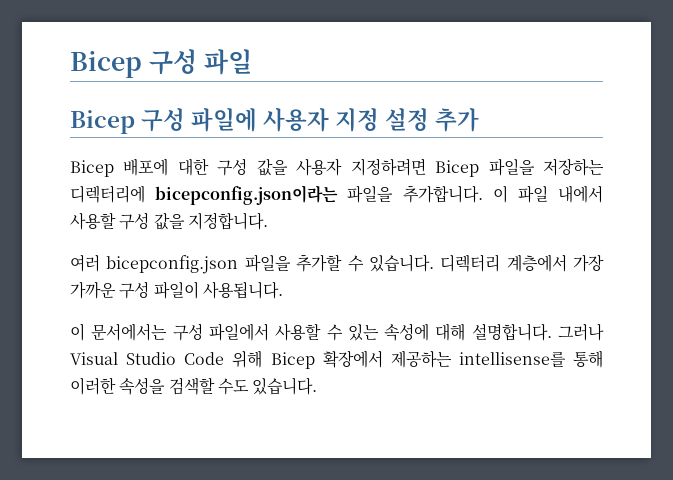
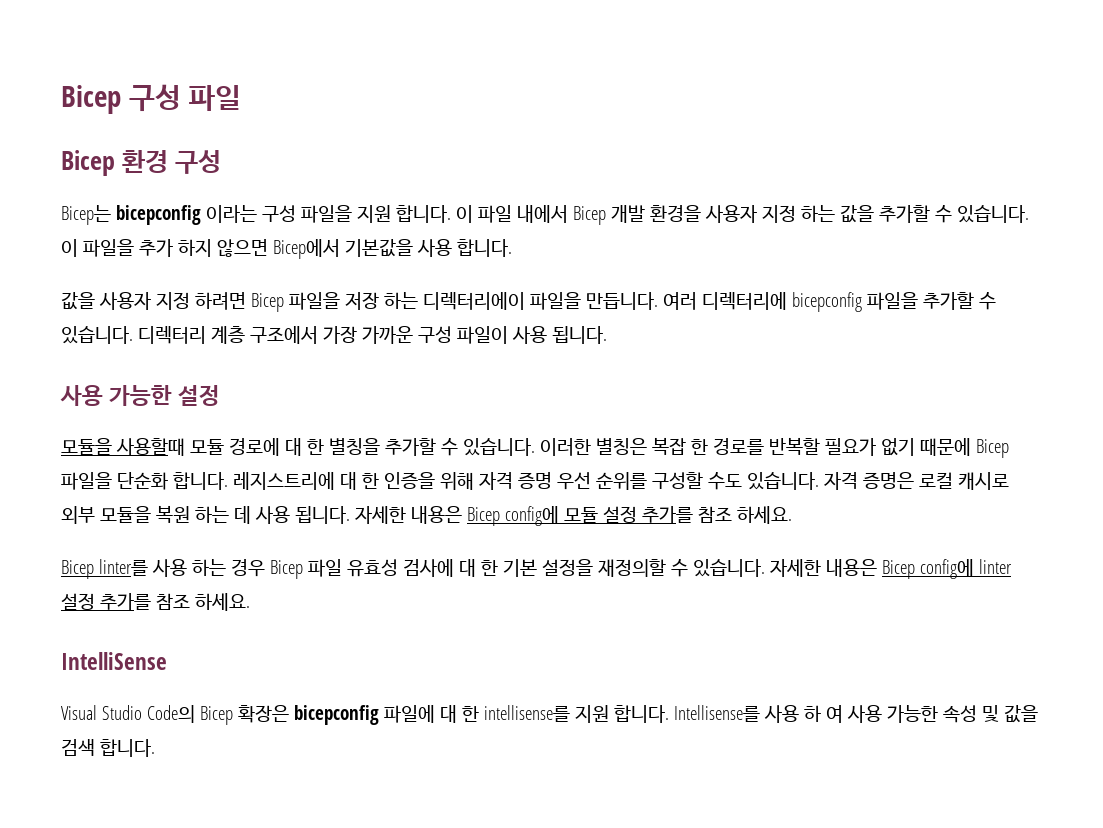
- Bicep 구성 파일에 사용자 지정 설정 추가
- Bicep 배포에 대한 구성 값을 사용자 지정하려면 Bicep 파일을 저장하는 디렉터리에 bicepconfig.json이라는 파일을 추가합니다. 이 파일 내에서 사용할 구성 값을 지정합니다.
- 여러 bicepconfig.json 파일을 추가할 수 있습니다.
+ Bicep 환경 구성
+ Bicep는 bicepconfig 이라는 구성 파일을 지원 합니다. 이 파일 내에서 Bicep 개발 환경을 사용자 지정 하는 값을 추가할 수 있습니다. 이 파일을 추가 하지 않으면 Bicep에서 기본값을 사용 합니다.
+ 값을 사용자 지정 하려면 Bicep 파일을 저장 하는 디렉터리에이 파일을 만듭니다. 여러 디렉터리에 bicepconfig 파일을 추가할 수 있습니다.
- 디렉터리 계층에서 가장 가까운 구성 파일이 사용됩니다.
- 이 문서에서는 구성 파일에서 사용할 수 있는 속성에 대해 설명합니다. 그러나 Visual Studio Code 위해 Bicep 확장에서 제공하는 intellisense를 통해 이러한 속성을 검색할 수도 있습니다.
+ 디렉터리 계층 구조에서 가장 가까운 구성 파일이 사용 됩니다.
+ 사용 가능한 설정
+ 모듈을 사용할때 모듈 경로에 대 한 별칭을 추가할 수 있습니다. 이러한 별칭은 복잡 한 경로를 반복할 필요가 없기 때문에 Bicep 파일을 단순화 합니다. 레지스트리에 대 한 인증을 위해 자격 증명 우선 순위를 구성할 수도 있습니다. 자격 증명은 로컬 캐시로 외부 모듈을 복원 하는 데 사용 됩니다. 자세한 내용은 Bicep config에 모듈 설정 추가를 참조 하세요.
+ Bicep linter를 사용 하는 경우 Bicep 파일 유효성 검사에 대 한 기본 설정을 재정의할 수 있습니다. 자세한 내용은 Bicep config에 linter 설정 추가를 참조 하세요.
+ IntelliSense
+ Visual Studio Code의 Bicep 확장은 bicepconfig 파일에 대 한 intellisense를 지원 합니다. Intellisense를 사용 하 여 사용 가능한 속성 및 값을 검색 합니다.

